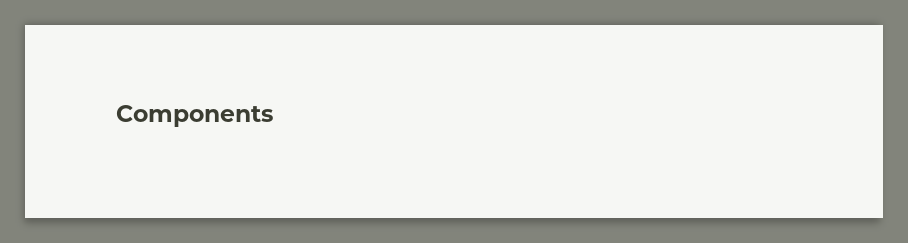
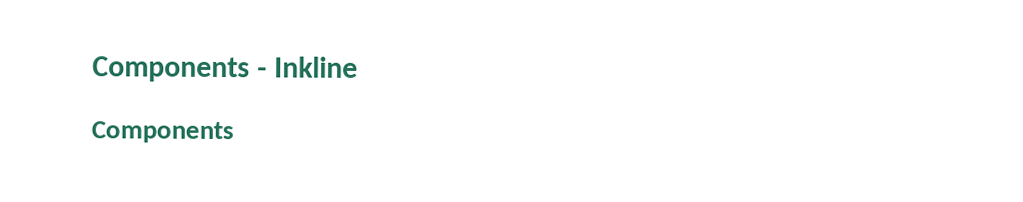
+ Components - Inkline

